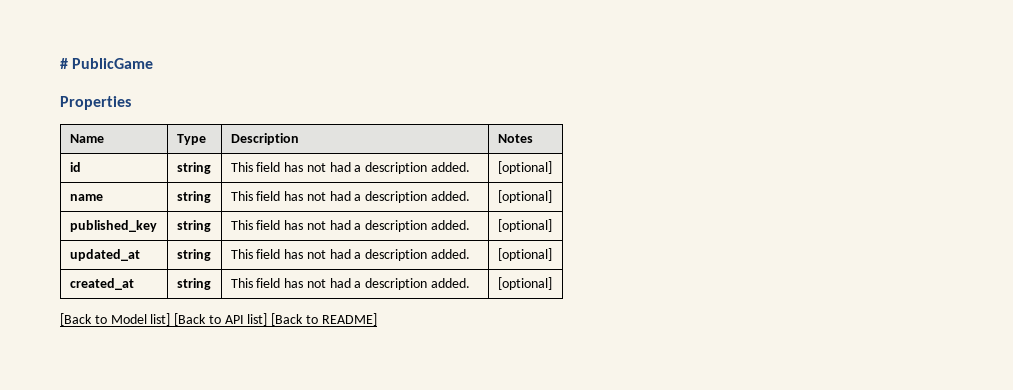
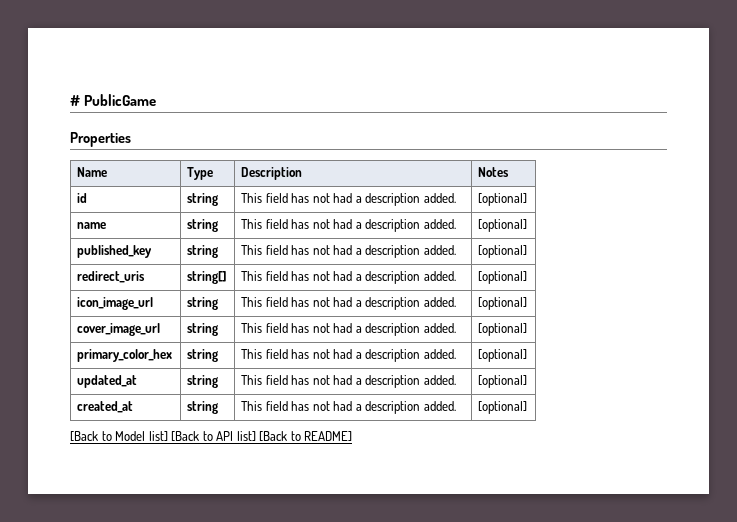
+ redirect_uris | string[] | This field has not had a description added. | [optional]
+ icon_image_url | string | This field has not had a description added. | [optional]
+ cover_image_url | string | This field has not had a description added. | [optional]
+ primary_color_hex | string | This field has not had a description added. | [optional]

